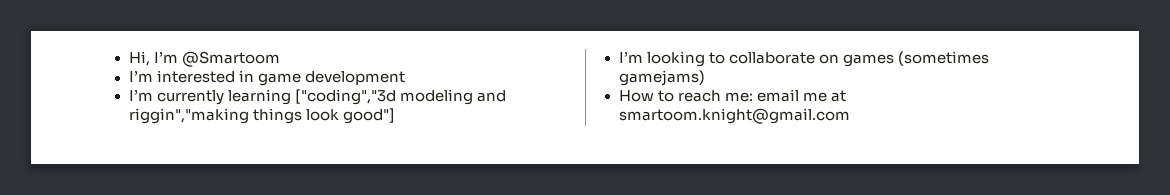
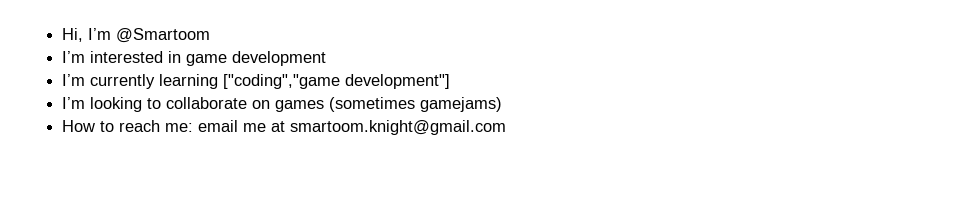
- I’m currently learning ["coding","3d modeling and riggin","making things look good"]
+ I’m currently learning ["coding","game development"]

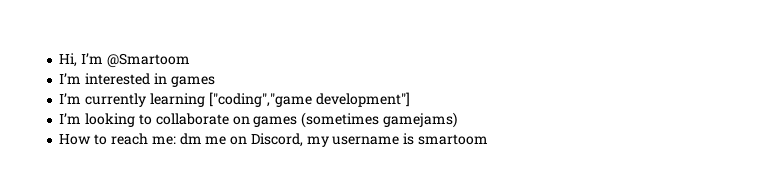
- I’m interested in game development
+ I’m interested in games
- How to reach me: email me at smartoom.knight@gmail.com
+ How to reach me: dm me on Discord, my username is smartoom

